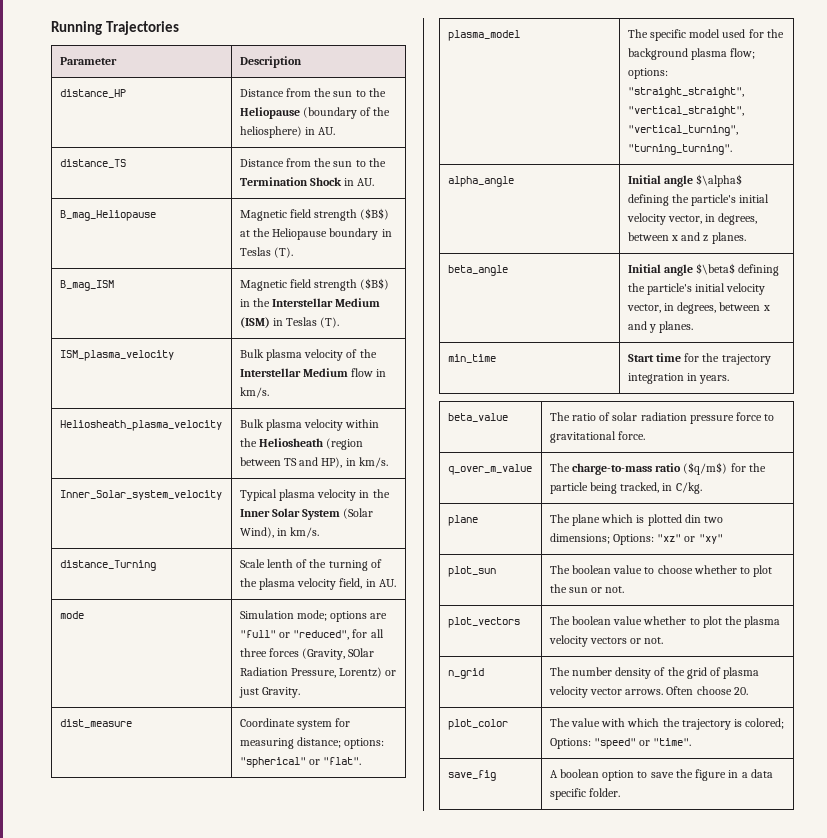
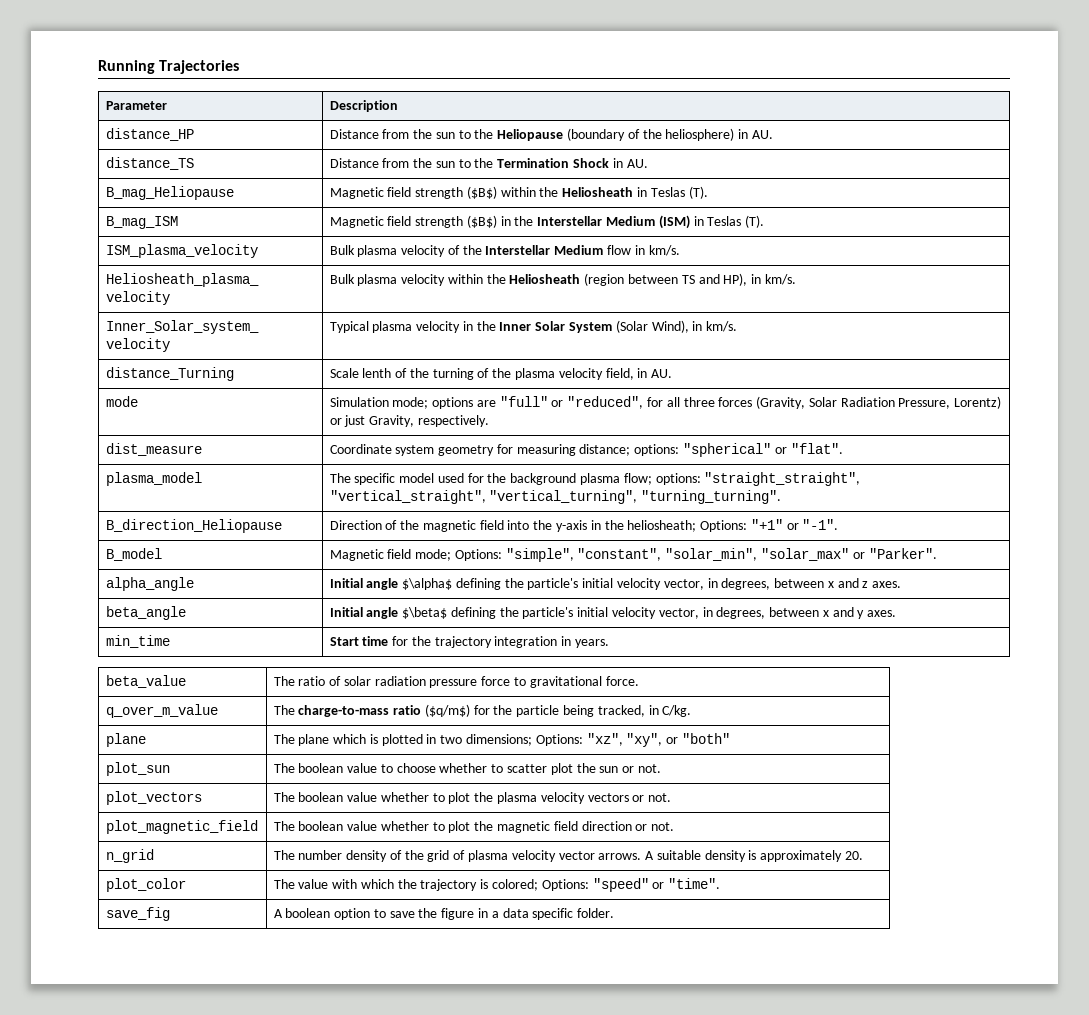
- B_mag_Heliopause | Magnetic field strength ($B$) at the Heliopause boundary in Teslas (T).
+ B_mag_Heliopause | Magnetic field strength ($B$) within the Heliosheath in Teslas (T).
- mode | Simulation mode; options are "full" or "reduced", for all three forces (Gravity, SOlar Radiation Pressure, Lorentz) or just Gravity.
+ mode | Simulation mode; options are "full" or "reduced", for all three forces (Gravity, Solar Radiation Pressure, Lorentz) or just Gravity, respectively.
- dist_measure | Coordinate system for measuring distance; options: "spherical" or "flat".
+ dist_measure | Coordinate system geometry for measuring distance; options: "spherical" or "flat".
+ B_direction_Heliopause | Direction of the magnetic field into the y-axis in the heliosheath; Options: "+1" or "-1".
+ B_model | Magnetic field mode; Options: "simple", "constant", "solar_min", "solar_max" or "Parker".
- alpha_angle | Initial angle $\alpha$ defining the particle's initial velocity vector, in degrees, between x and z planes.
+ alpha_angle | Initial angle $\alpha$ defining the particle's initial velocity vector, in degrees, between x and z axes.
- beta_angle | Initial angle $\beta$ defining the particle's initial velocity vector, in degrees, between x and y planes.
+ beta_angle | Initial angle $\beta$ defining the particle's initial velocity vector, in degrees, between x and y axes.
- plane | The plane which is plotted din two dimensions; Options: "xz" or "xy"
+ plane | The plane which is plotted in two dimensions; Options: "xz", "xy", or "both"
- plot_sun | The boolean value to choose whether to plot the sun or not.
+ plot_sun | The boolean value to choose whether to scatter plot the sun or not.
+ plot_magnetic_field | The boolean value whether to plot the magnetic field direction or not.
- n_grid | The number density of the grid of plasma velocity vector arrows. Often choose 20.
+ n_grid | The number density of the grid of plasma velocity vector arrows. A suitable density is approximately 20.

